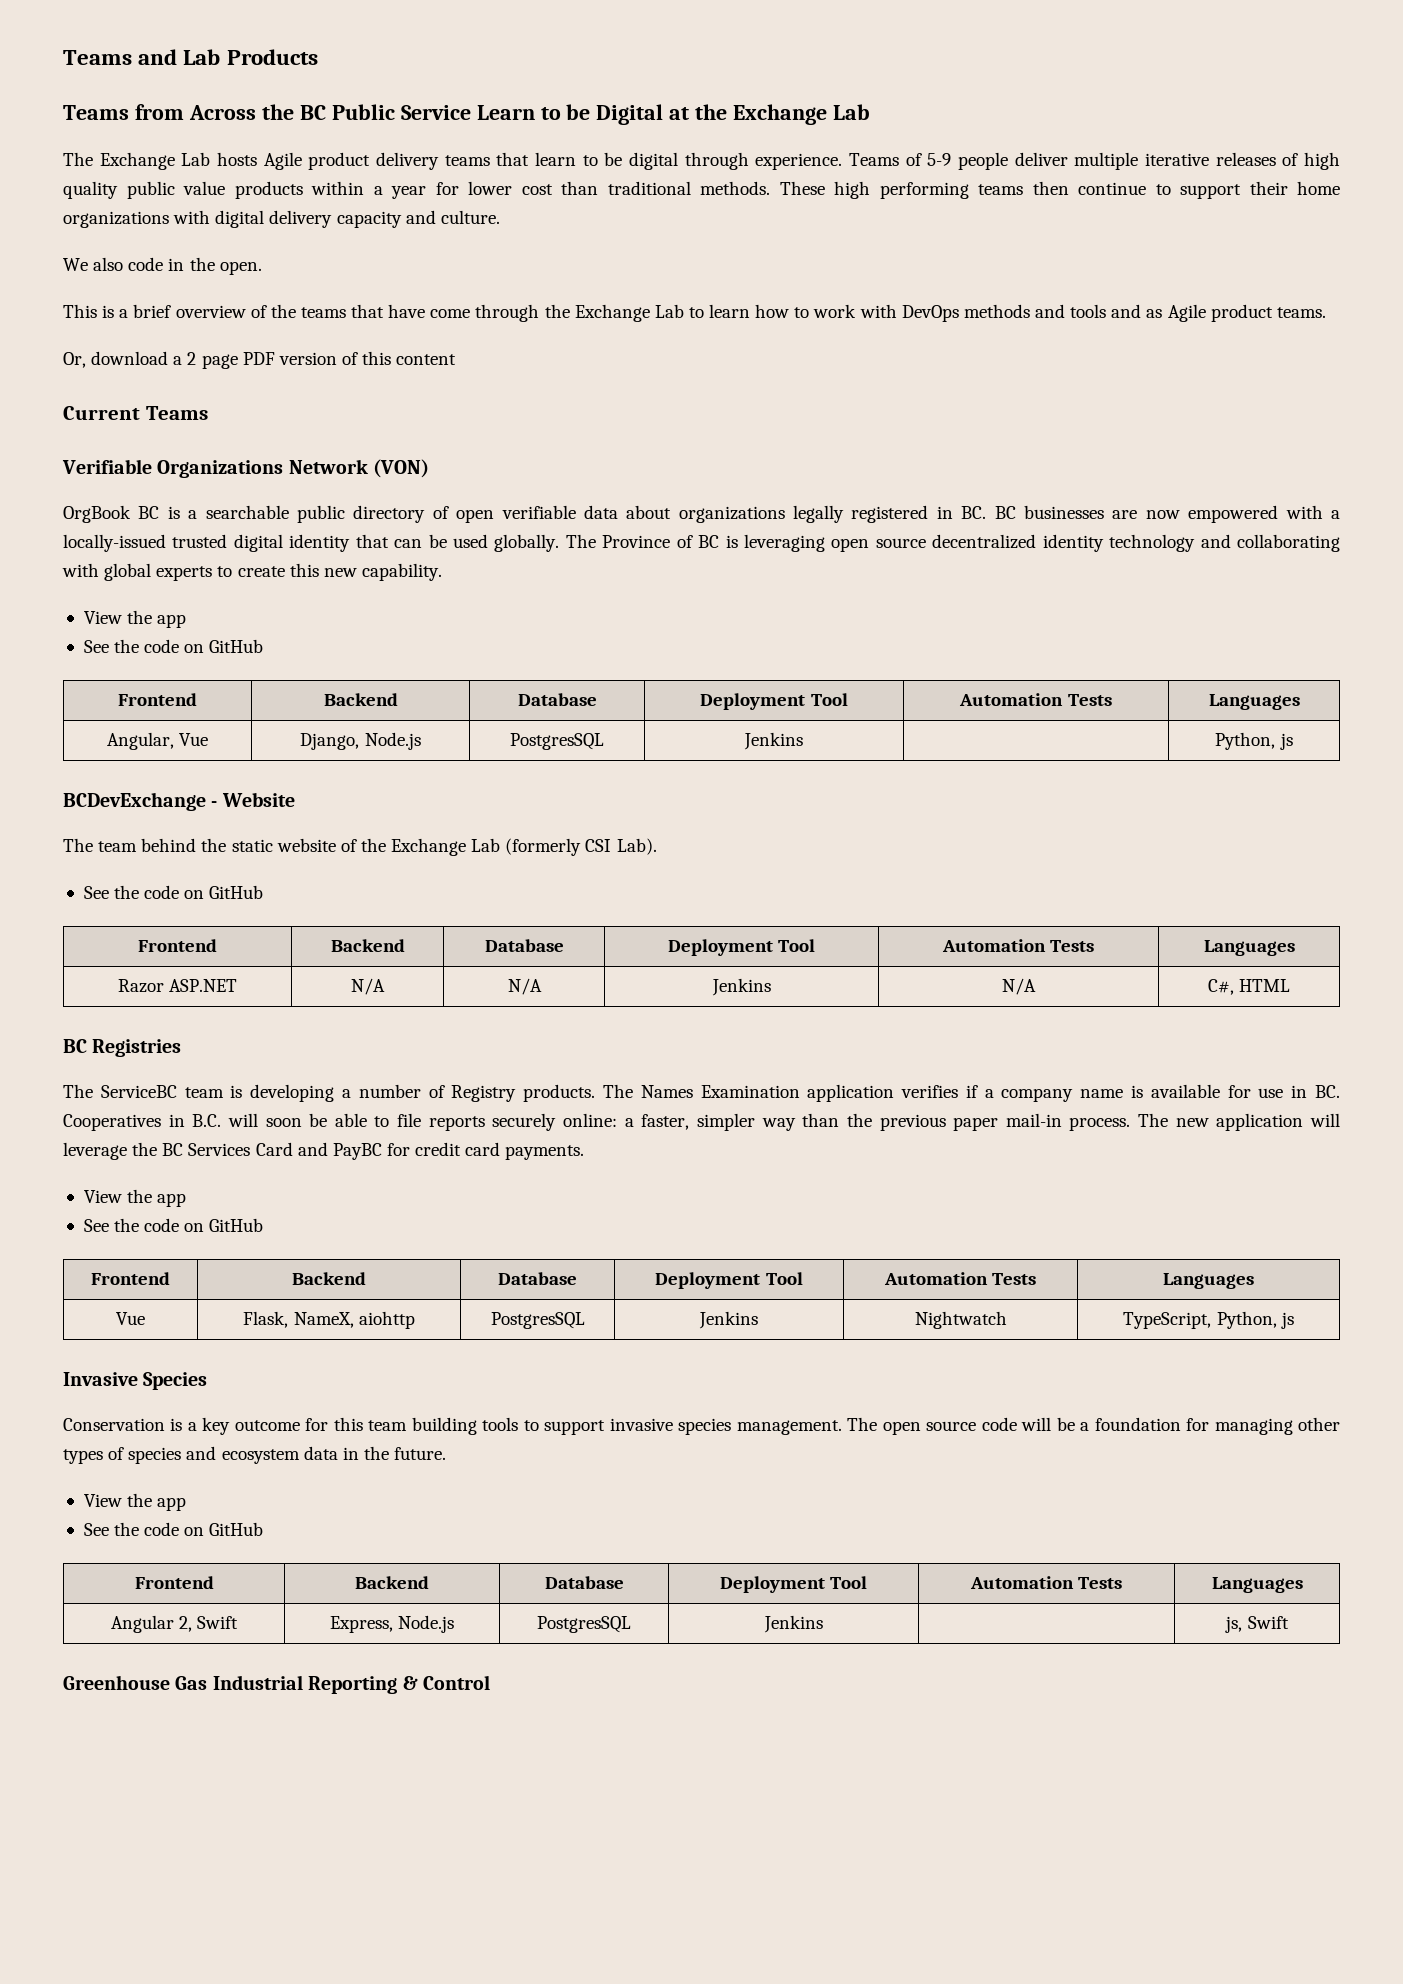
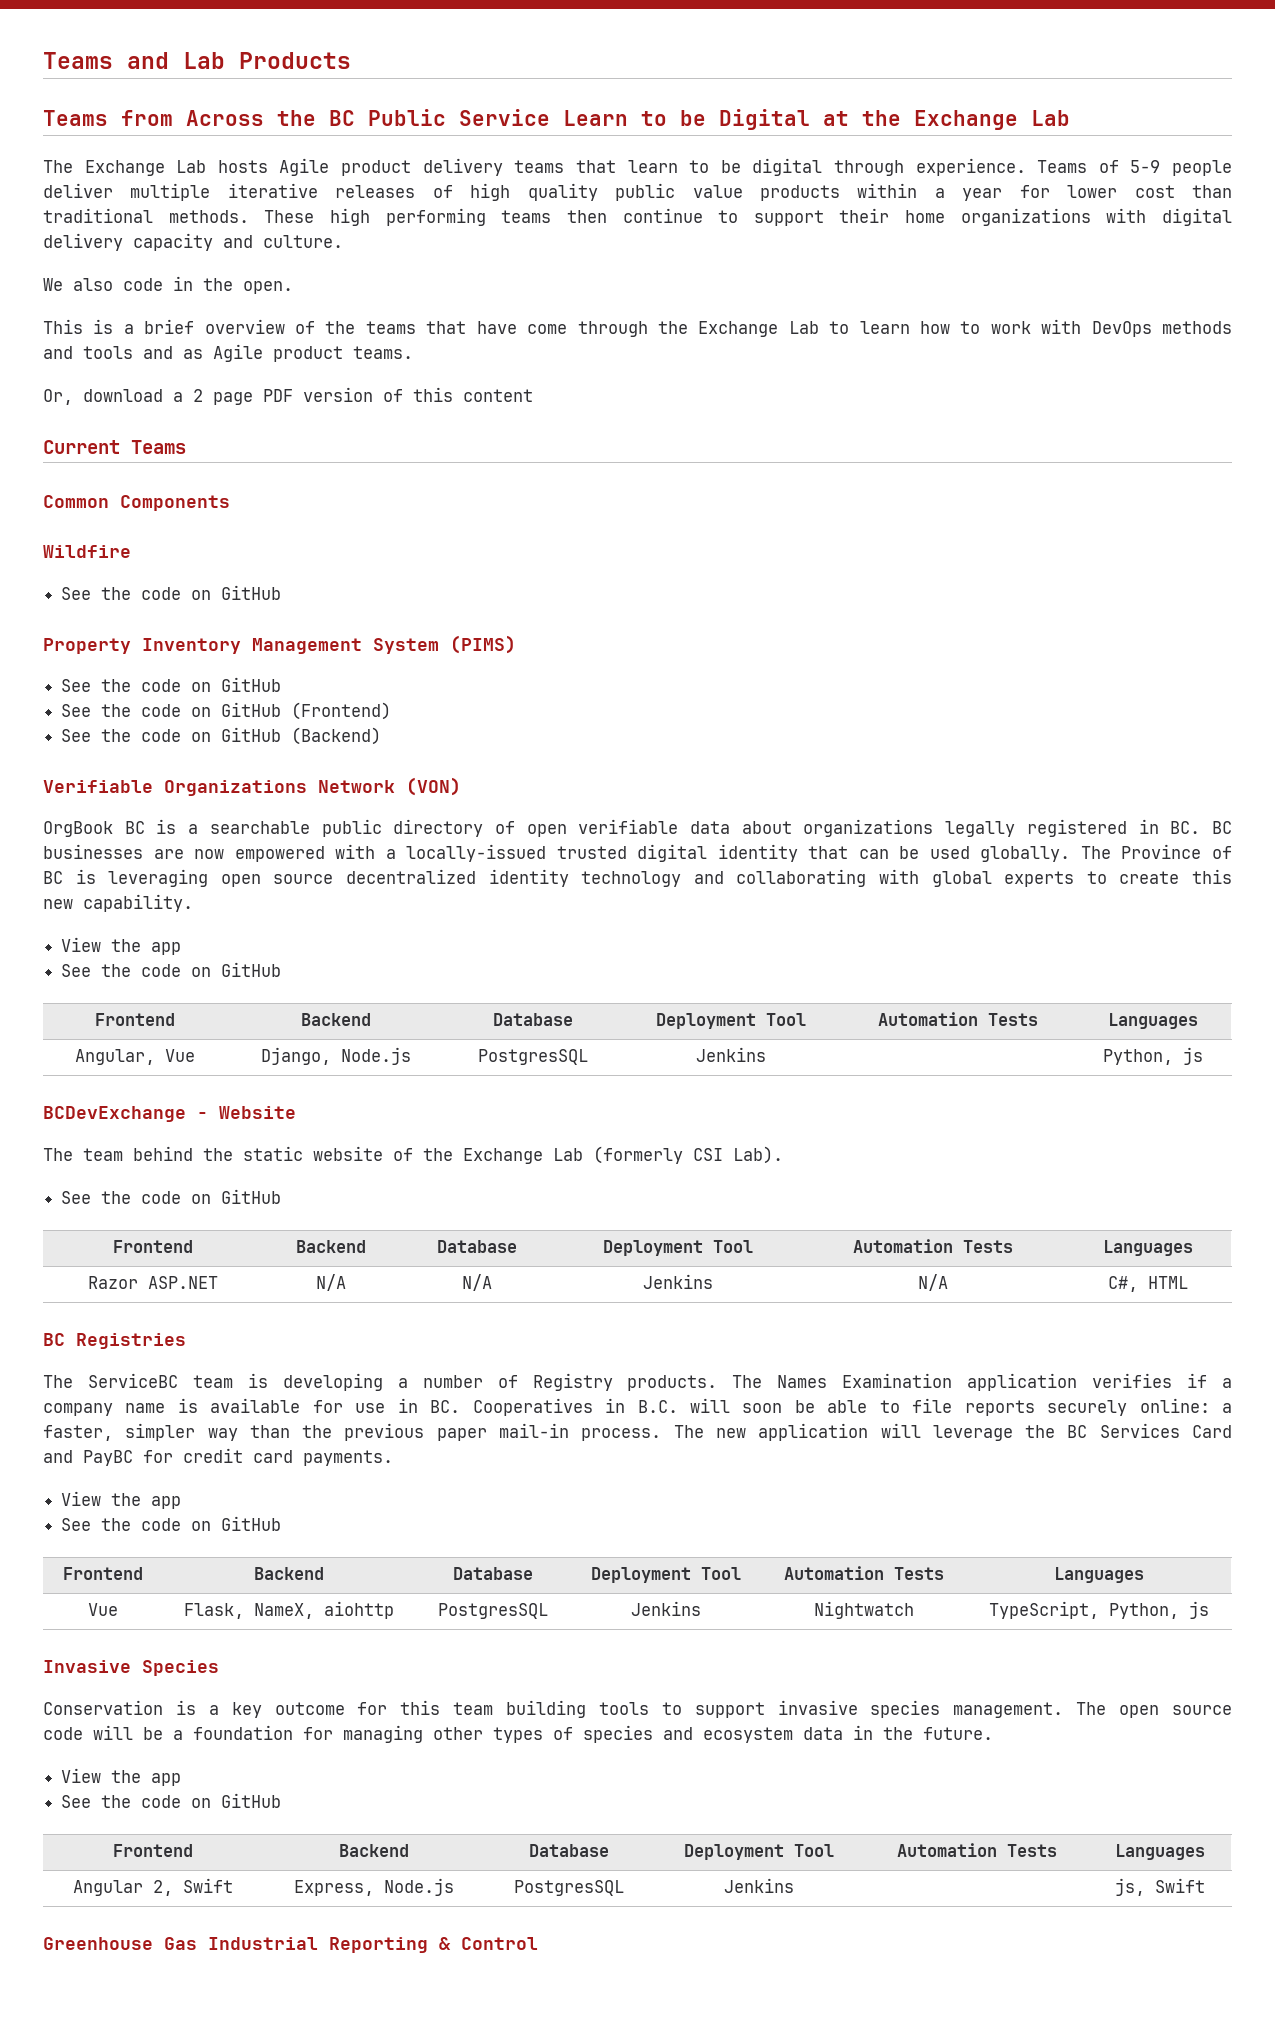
+ Common Components
+ Wildfire
+ See the code on GitHub
+ Property Inventory Management System (PIMS)
+ See the code on GitHub
+ See the code on GitHub (Frontend)
+ See the code on GitHub (Backend)

